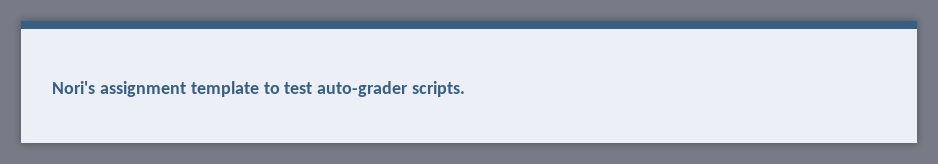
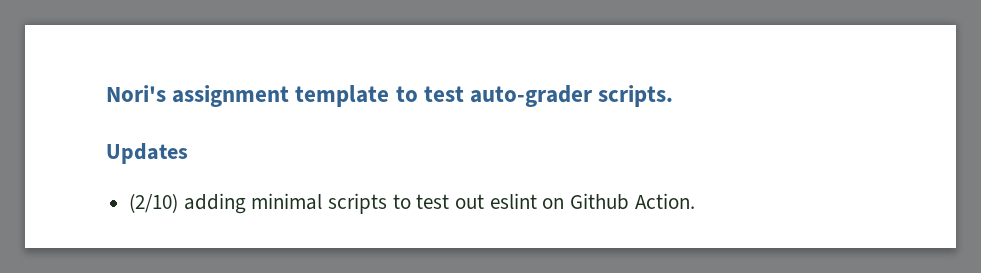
+ Updates
+ (2/10) adding minimal scripts to test out eslint on Github Action.

